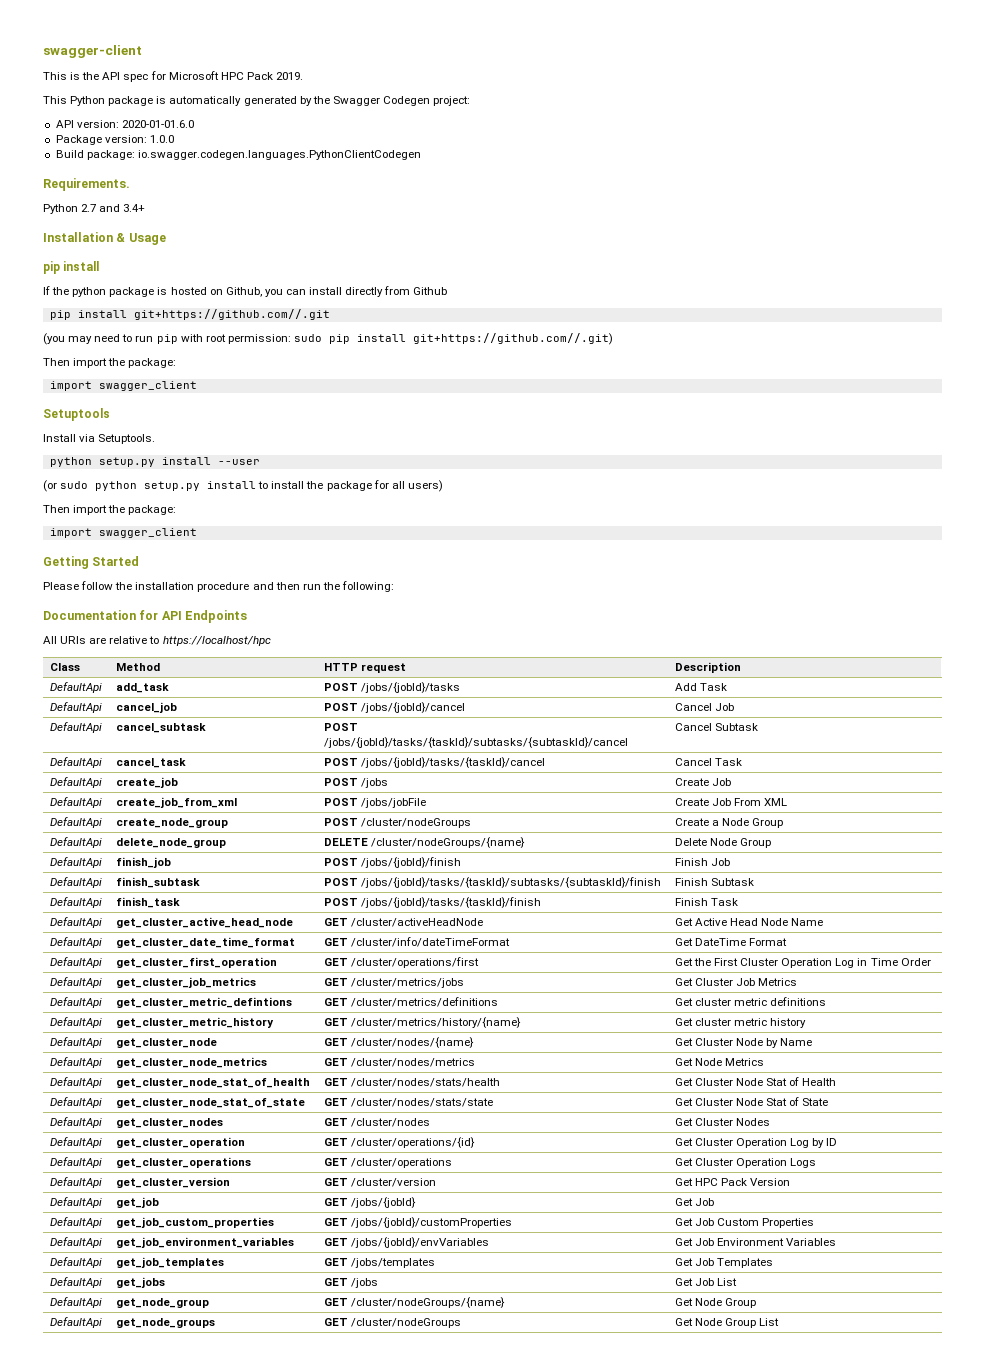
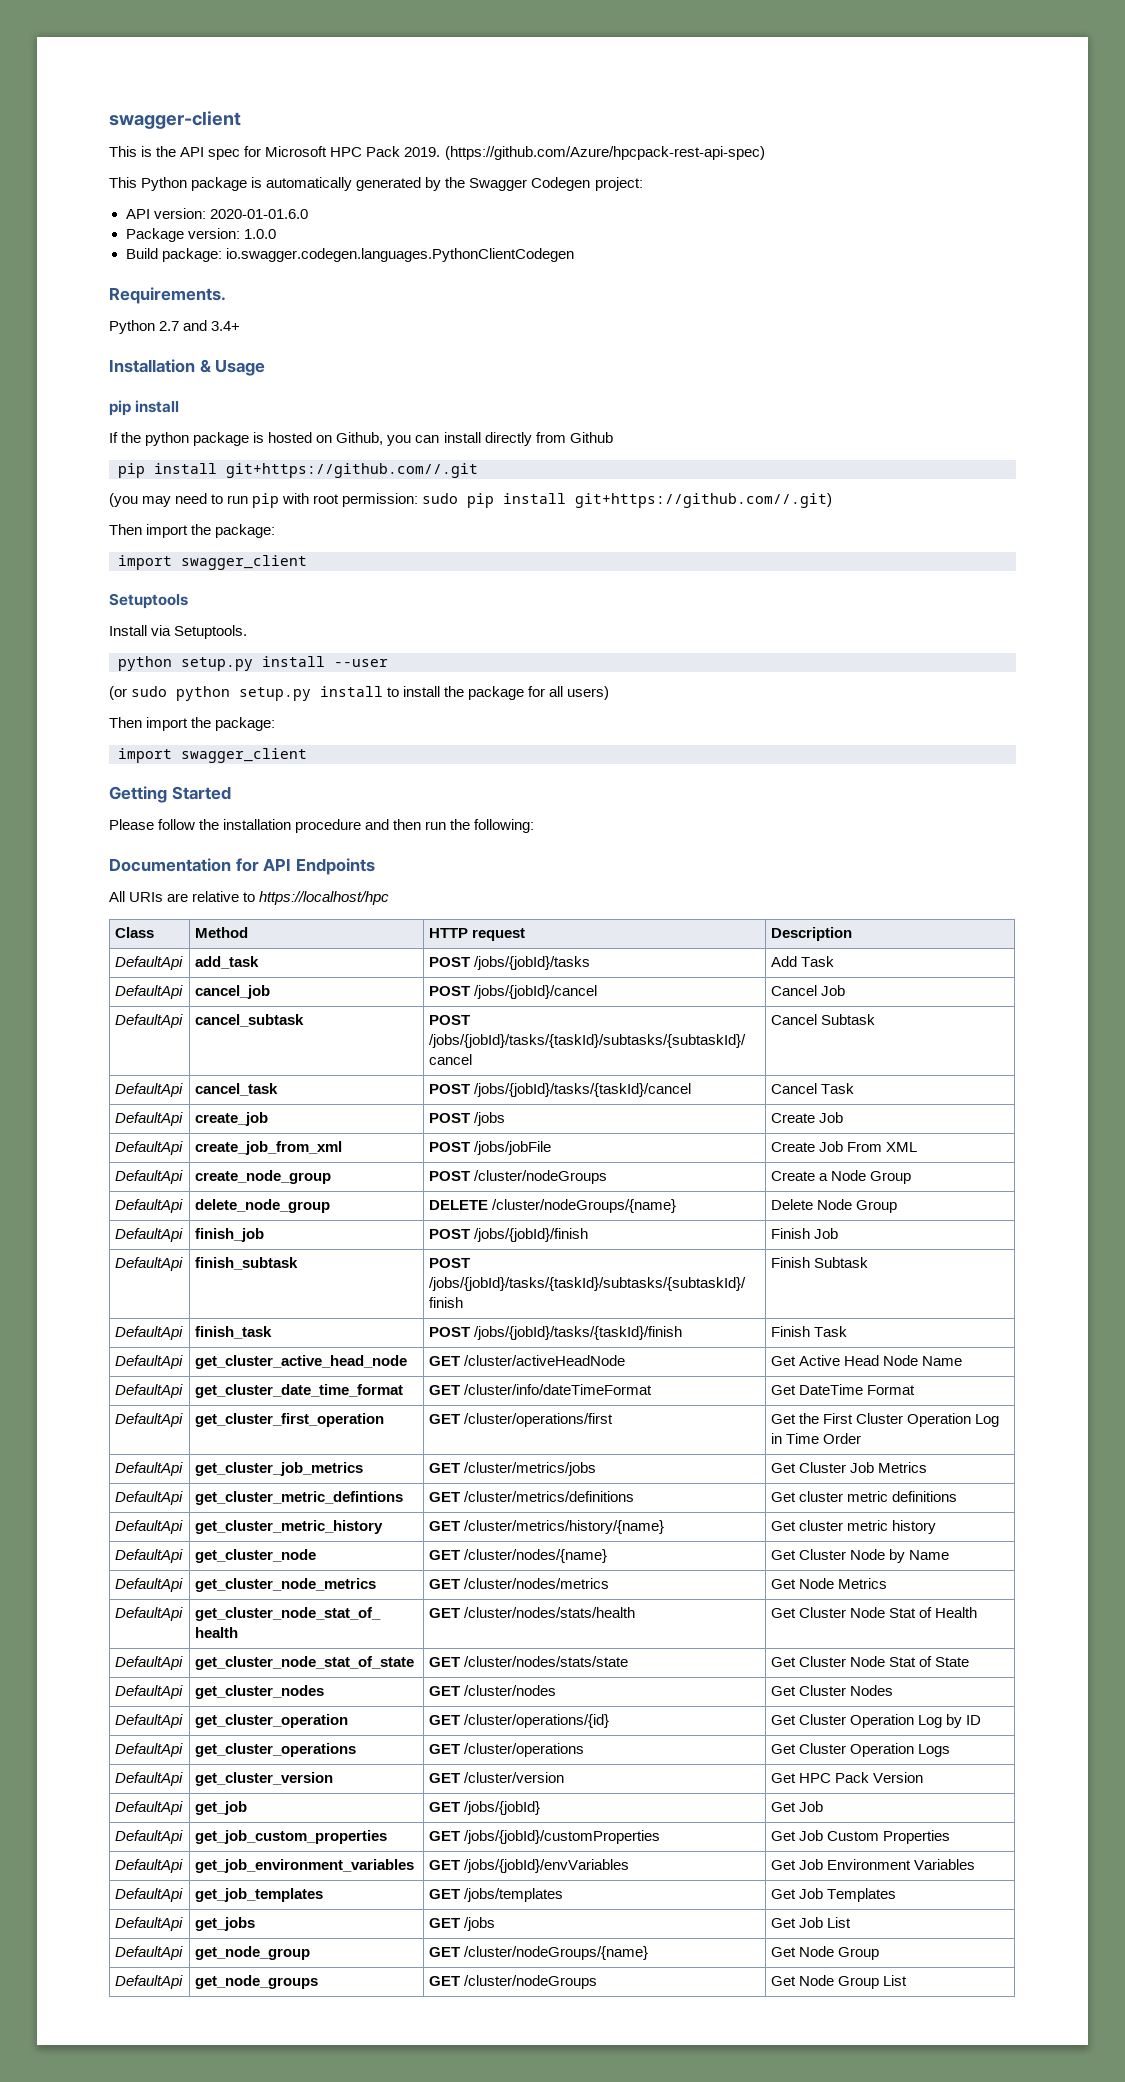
+ (https://github.com/Azure/hpcpack-rest-api-spec)

